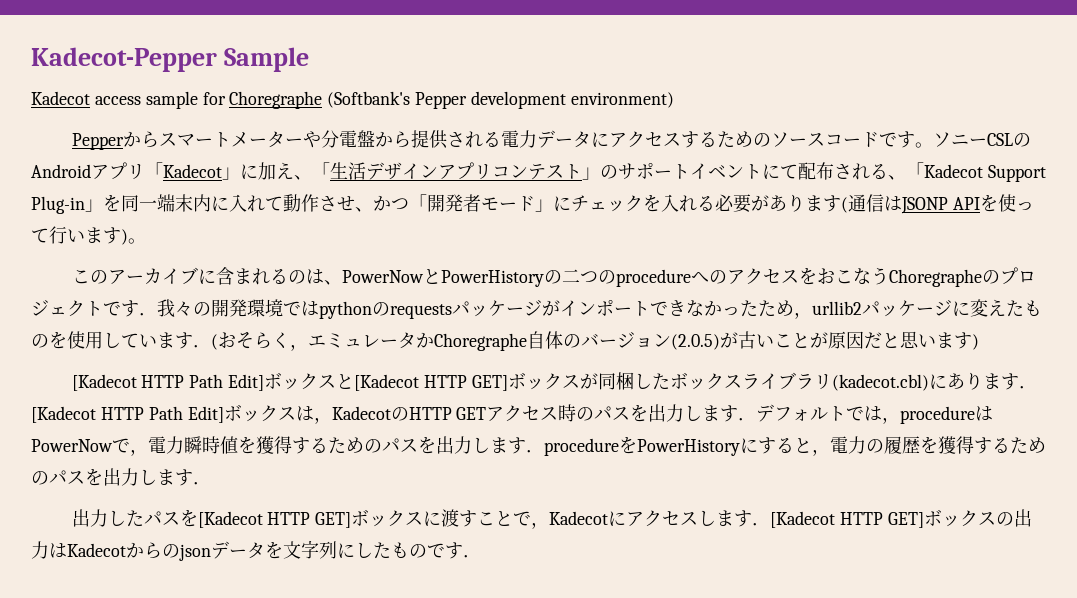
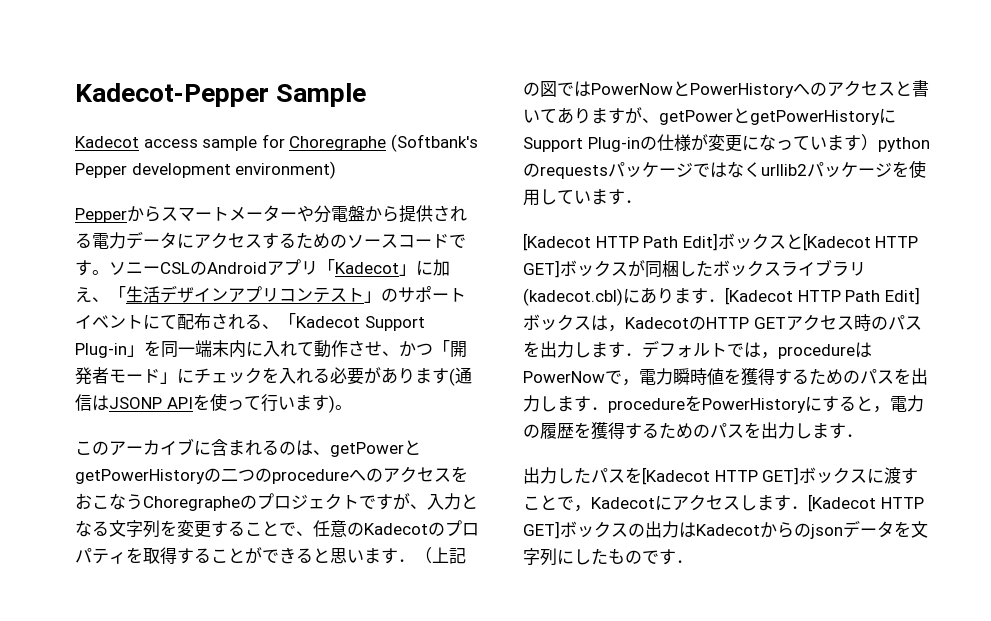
- このアーカイブに含まれるのは、PowerNowとPowerHistoryの二つのprocedureへのアクセスをおこなうChoregrapheのプロジェクトです．我々の開発環境ではpythonのrequestsパッケージがインポートできなかったため，urllib2パッケージに変えたものを使用しています．(おそらく，エミュレータかChoregraphe自体のバージョン(2.0.5)が古いことが原因だと思います)
+ このアーカイブに含まれるのは、getPowerとgetPowerHistoryの二つのprocedureへのアクセスをおこなうChoregrapheのプロジェクトですが、入力となる文字列を変更することで、任意のKadecotのプロパティを取得することができると思います．（上記の図ではPowerNowとPowerHistoryへのアクセスと書いてありますが、getPowerとgetPowerHistoryにSupport Plug-inの仕様が変更になっています）pythonのrequestsパッケージではなくurllib2パッケージを使用しています．

